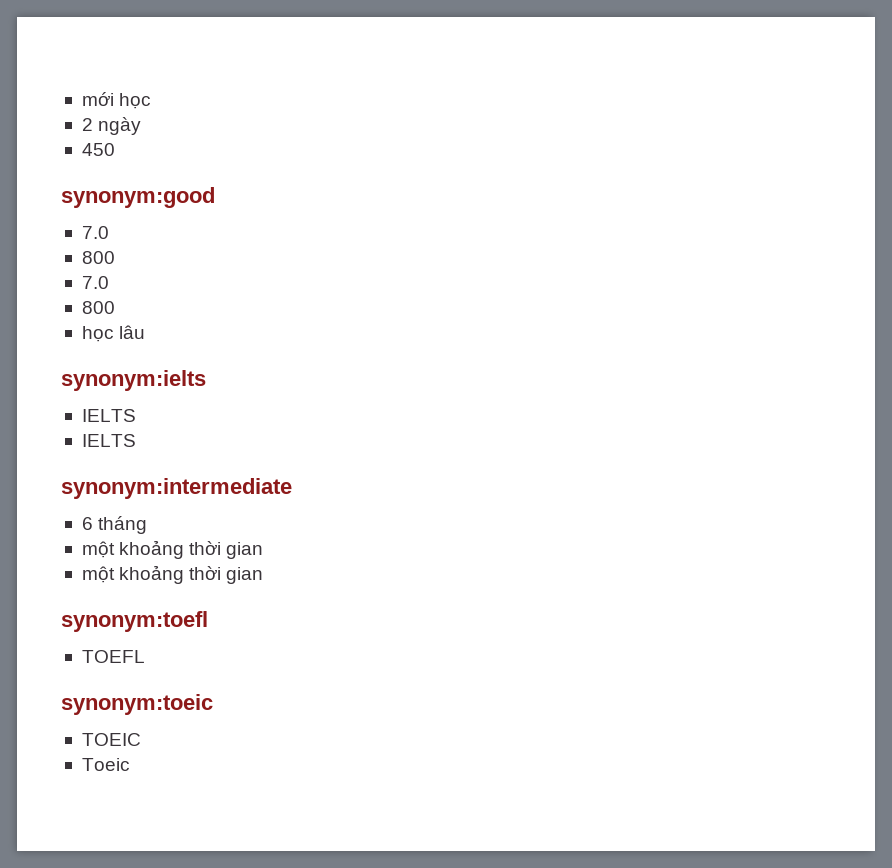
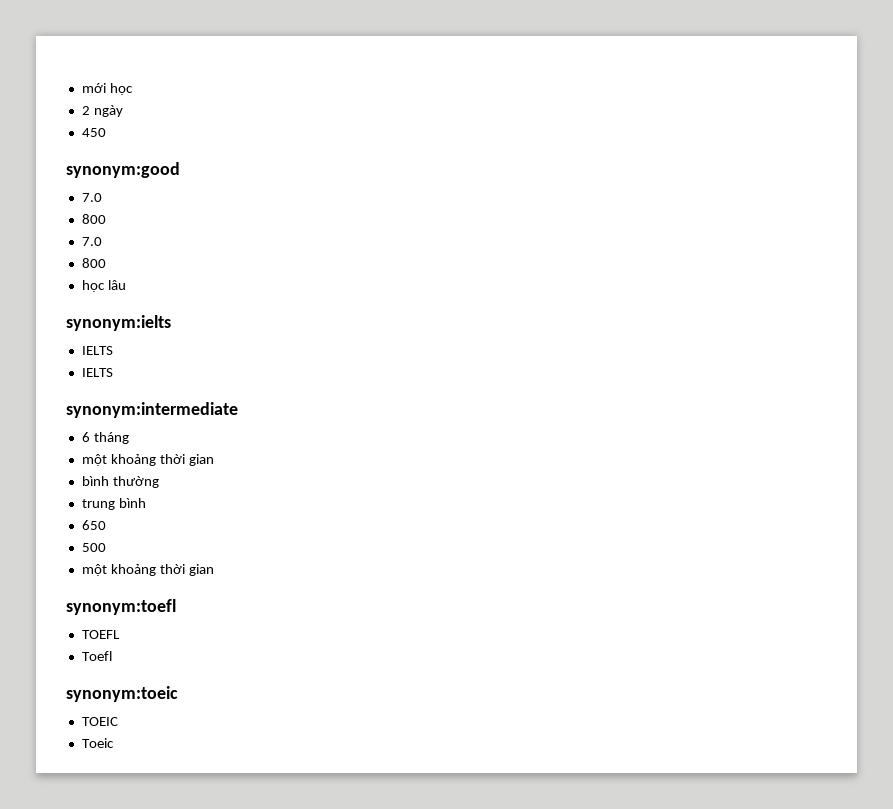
+ bình thường
+ trung bình
+ 650
+ 500
+ Toefl

